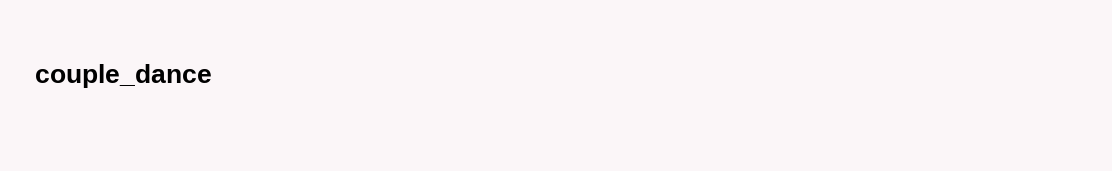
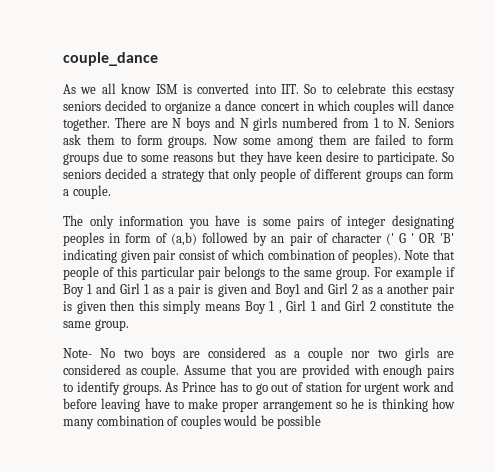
+ As we all know ISM is converted into IIT. So to celebrate this ecstasy seniors decided to organize a dance concert in which couples will dance together. There are N boys and N girls numbered from 1 to N. Seniors ask them to form groups. Now some among them are failed to form groups due to some reasons but they have keen desire to participate. So seniors decided a strategy that only people of different groups can form a couple.
+ The only information you have is some pairs of integer designating peoples in form of (a,b) followed by an pair of character (' G ' OR 'B' indicating given pair consist of which combination of peoples). Note that people of this particular pair belongs to the same group. For example if Boy 1 and Girl 1 as a pair is given and Boy1 and Girl 2 as a another pair is given then this simply means Boy 1 , Girl 1 and Girl 2 constitute the same group.
+ Note- No two boys are considered as a couple nor two girls are considered as couple. Assume that you are provided with enough pairs to identify groups. As Prince has to go out of station for urgent work and before leaving have to make proper arrangement so he is thinking how many combination of couples would be possible

